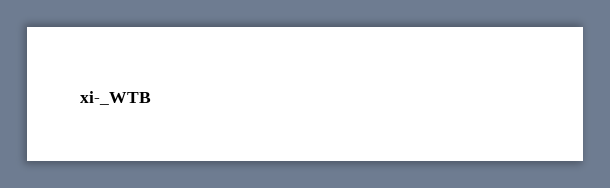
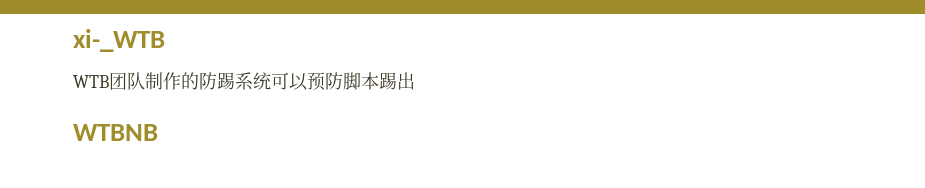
+ WTB团队制作的防踢系统可以预防脚本踢出
+ WTBNB

